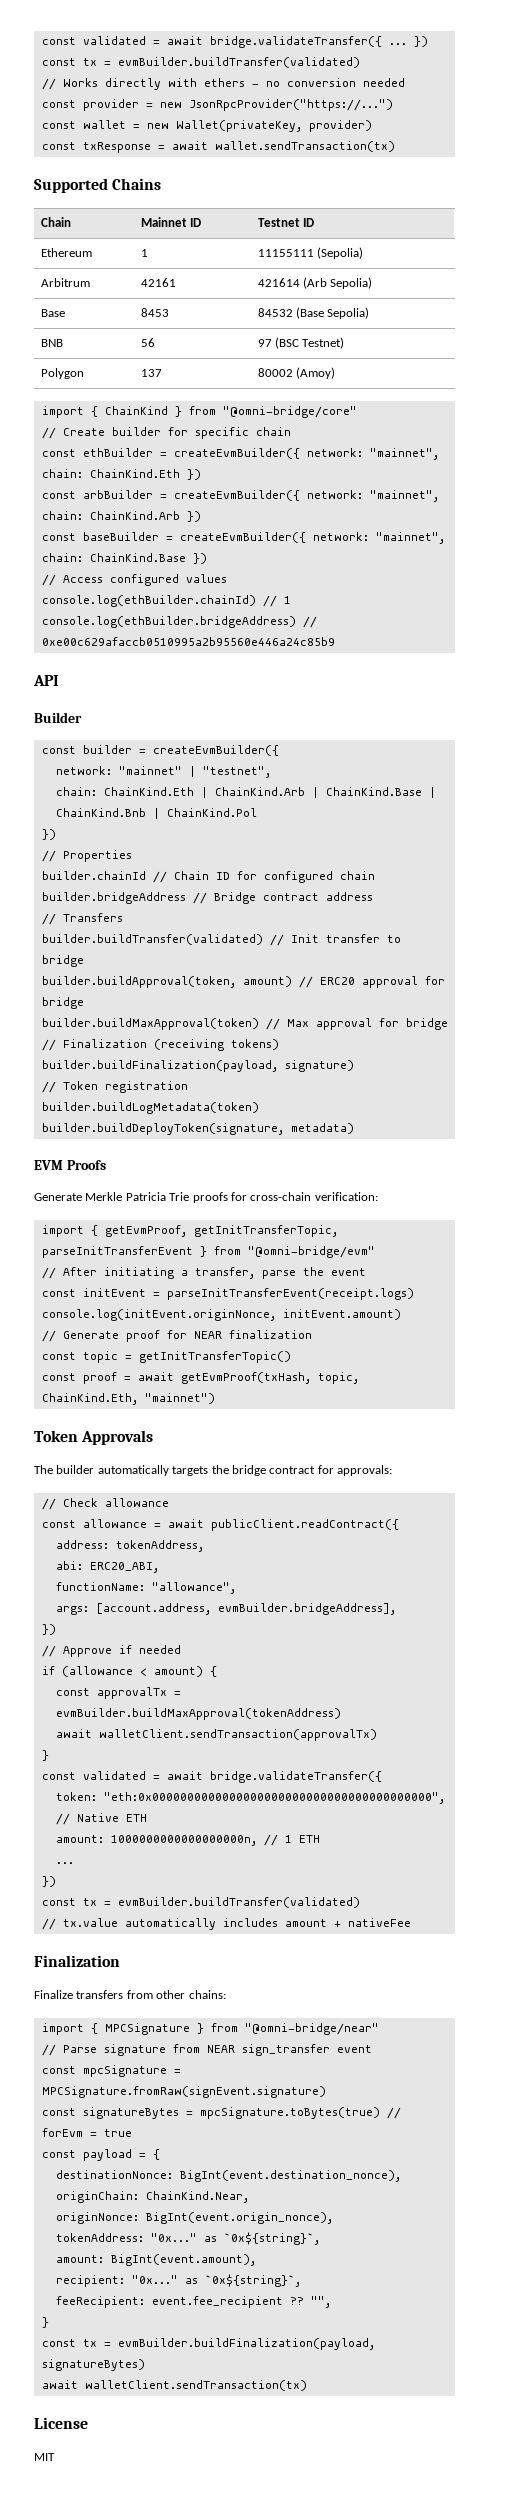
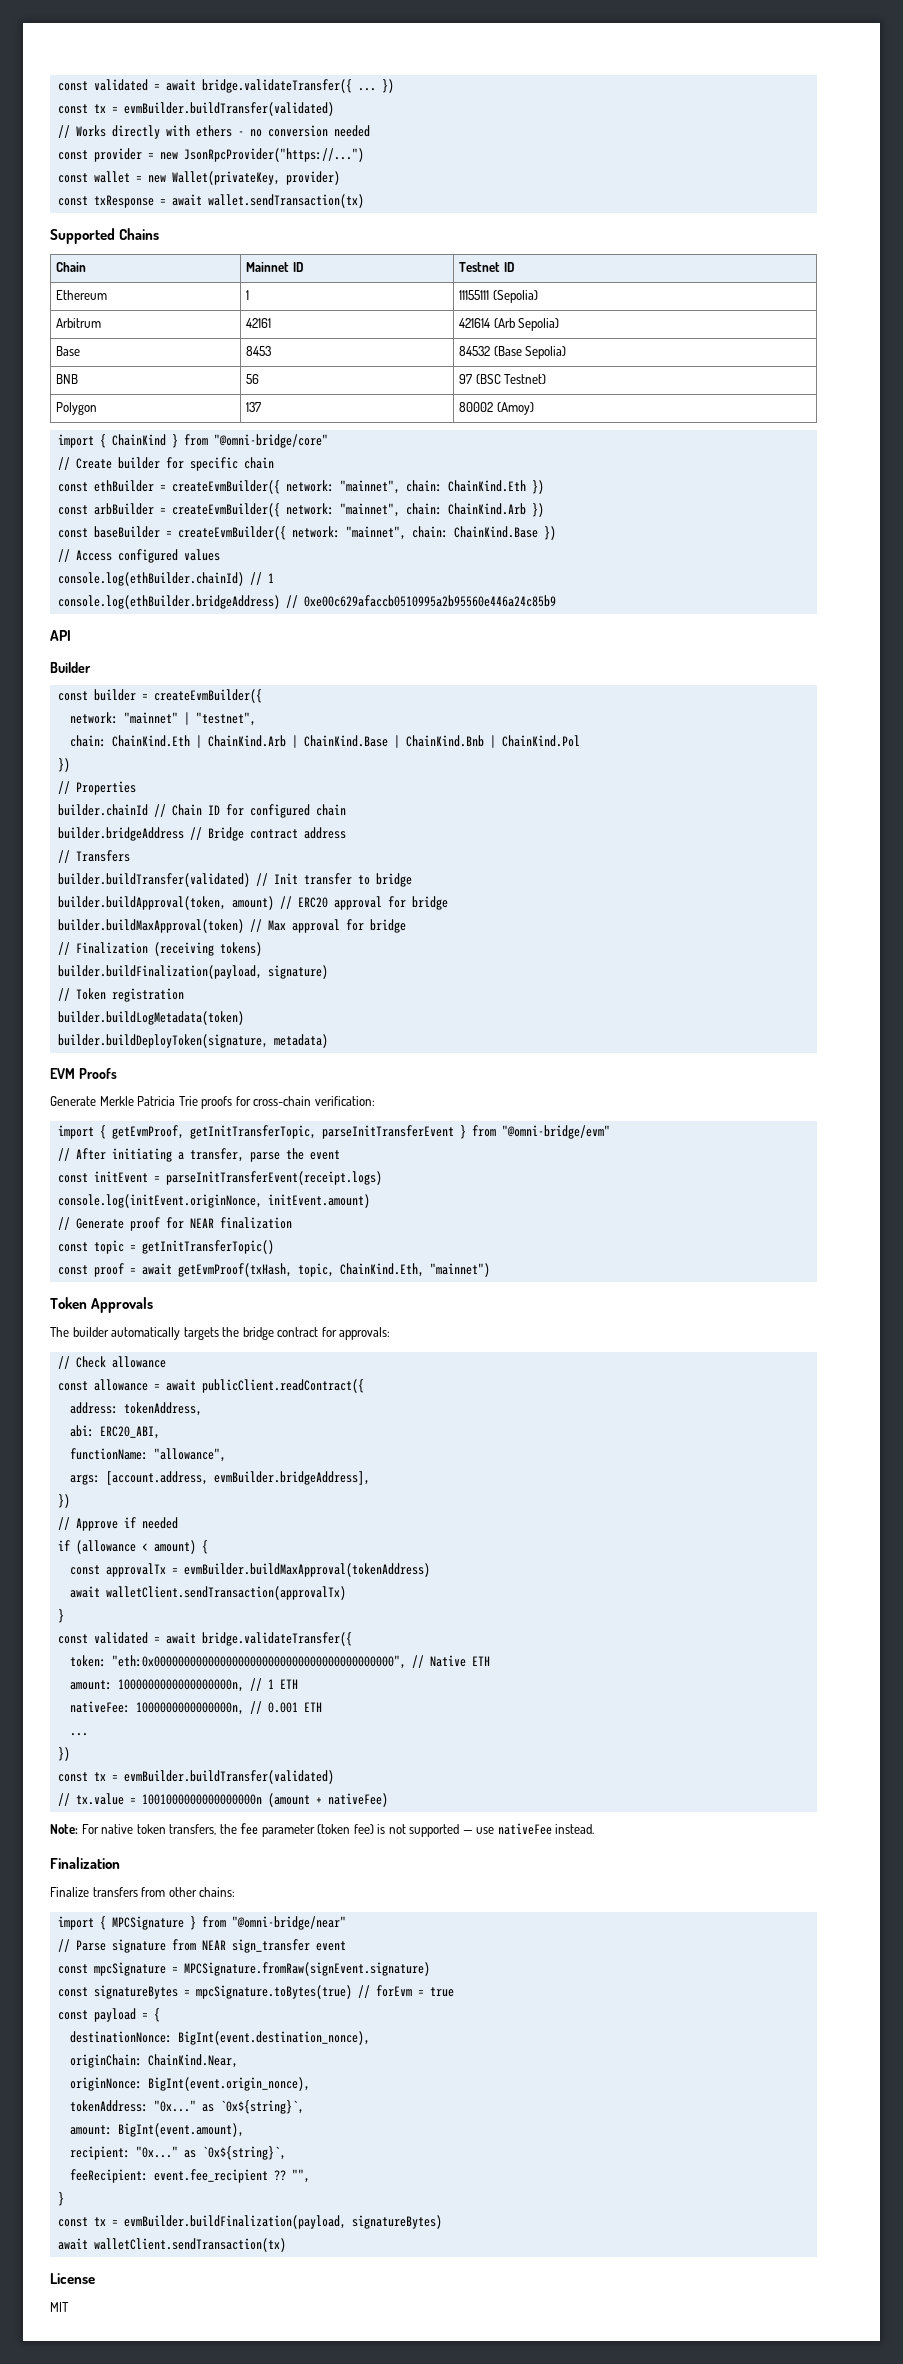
+ nativeFee: 1000000000000000n, // 0.001 ETH
- // tx.value automatically includes amount + nativeFee
+ // tx.value = 1001000000000000000n (amount + nativeFee)
+ Note: For native token transfers, the fee parameter (token fee) is not supported — use nativeFee instead.

